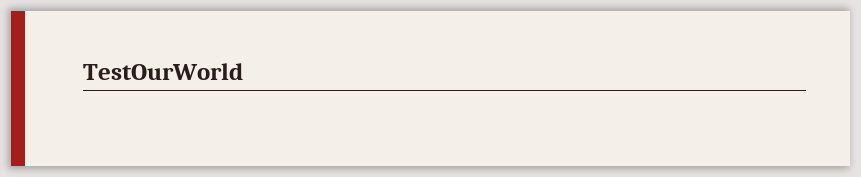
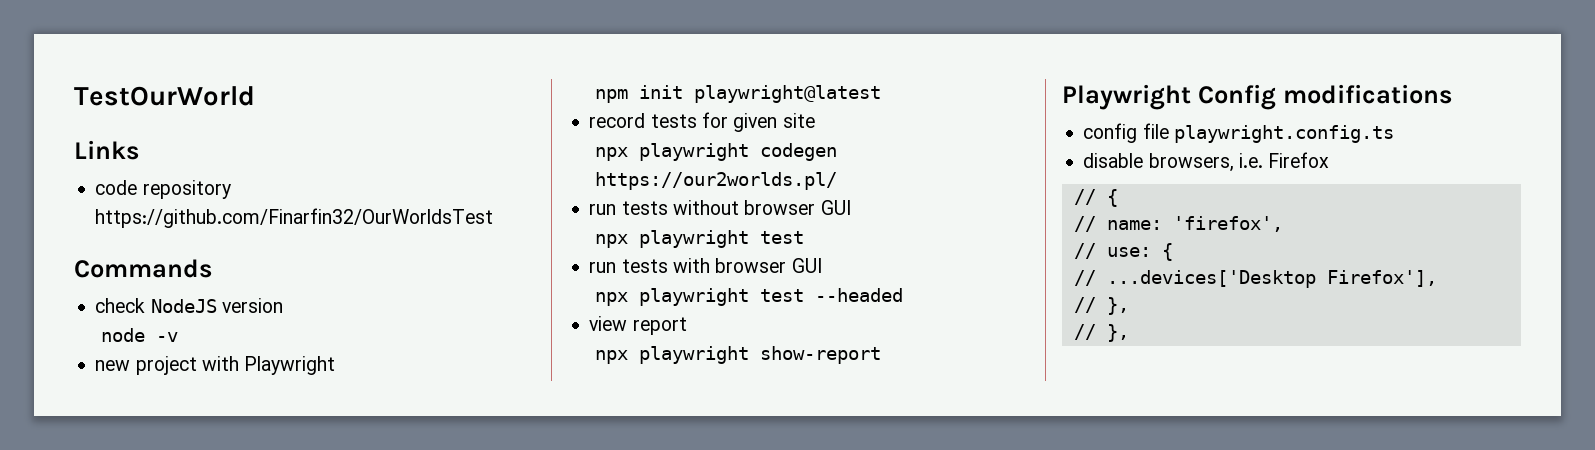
+ Links
+ code repository https://github.com/Finarfin32/OurWorldsTest
+ Commands
+ check NodeJS version
+ node -v
+ new project with Playwright
+ npm init playwright@latest
+ record tests for given site
+ npx playwright codegen https://our2worlds.pl/
+ run tests without browser GUI
+ npx playwright test
+ run tests with browser GUI
+ npx playwright test --headed
+ view report
+ npx playwright show-report
+ Playwright Config modifications
+ config file playwright.config.ts
+ disable browsers, i.e. Firefox
+ // {
+ // name: 'firefox',
+ // use: {
+ // ...devices['Desktop Firefox'],
+ // },
+ // },

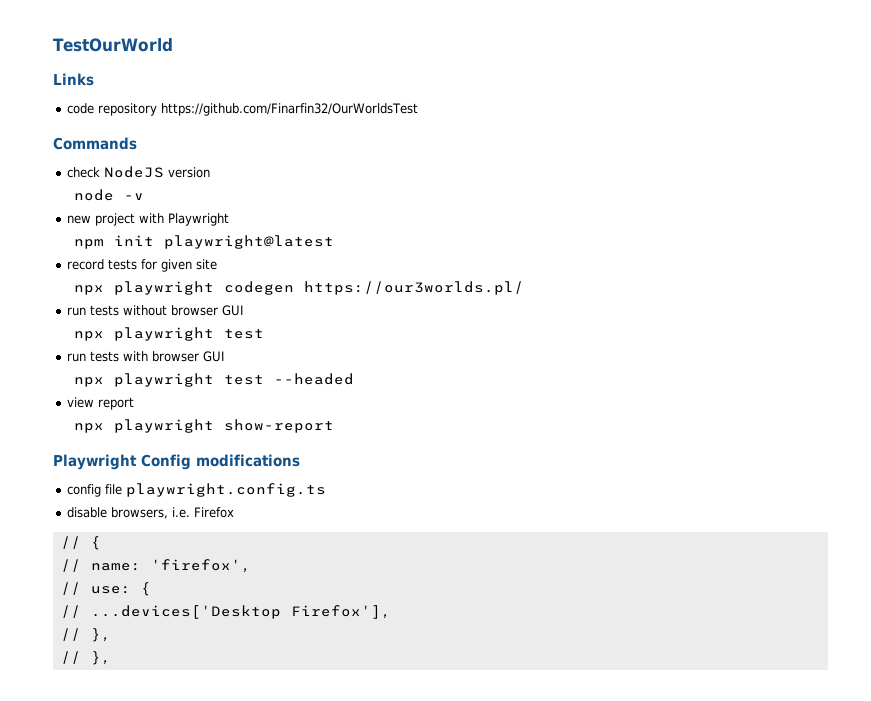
- npx playwright codegen https://our2worlds.pl/
+ npx playwright codegen https://our3worlds.pl/

